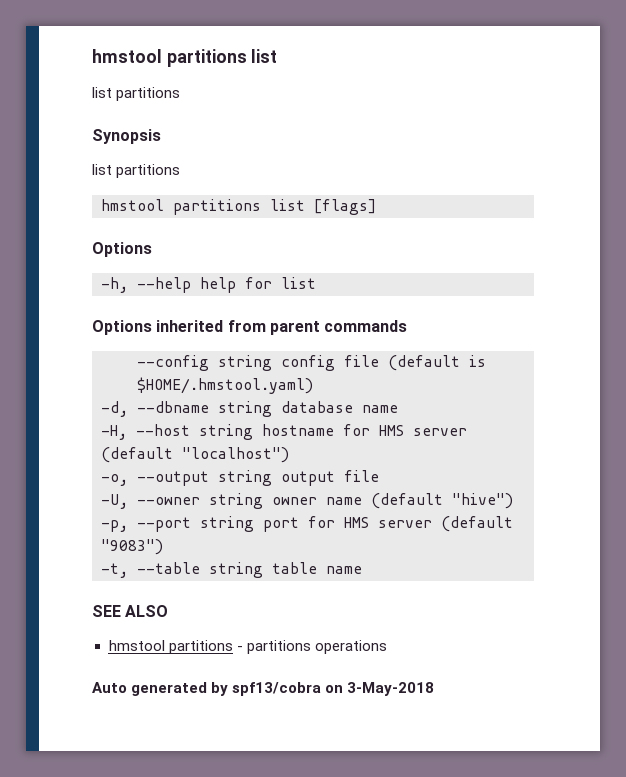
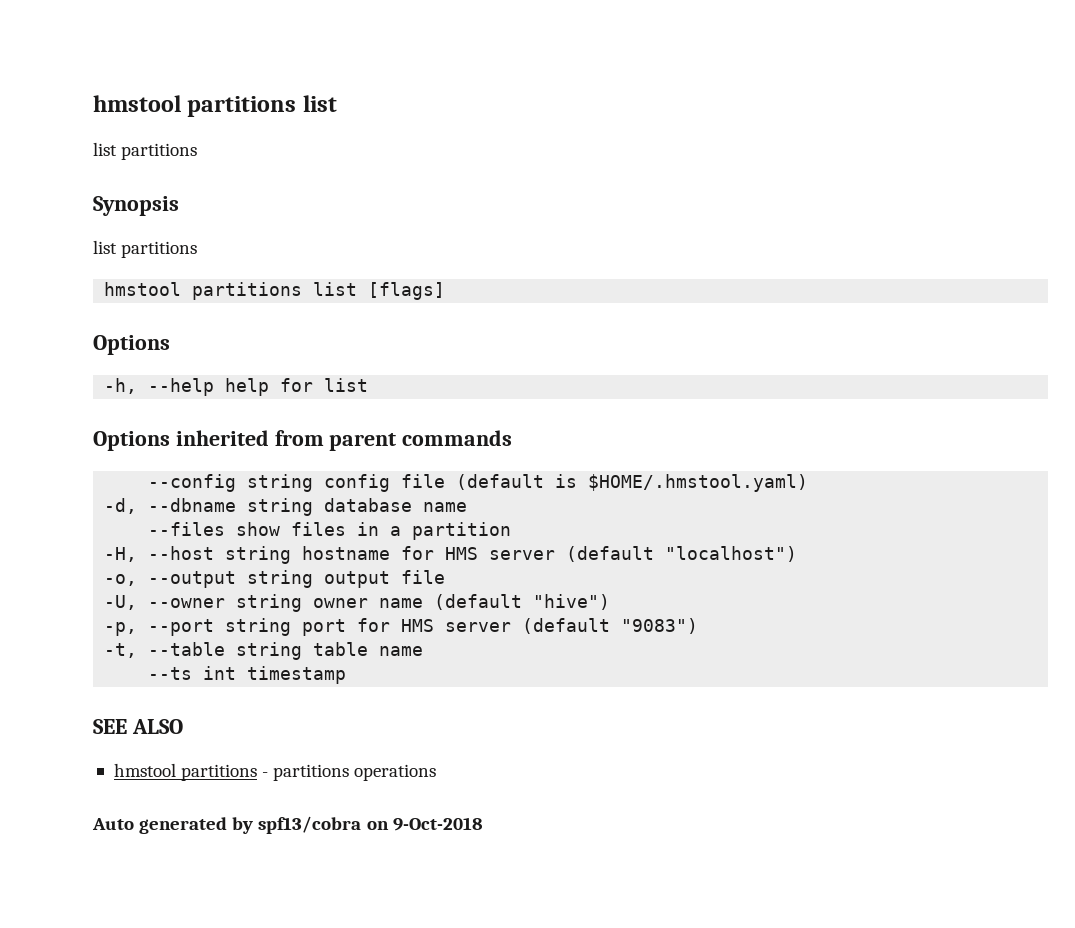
+ --files show files in a partition
+ --ts int timestamp
- Auto generated by spf13/cobra on 3-May-2018
+ Auto generated by spf13/cobra on 9-Oct-2018

